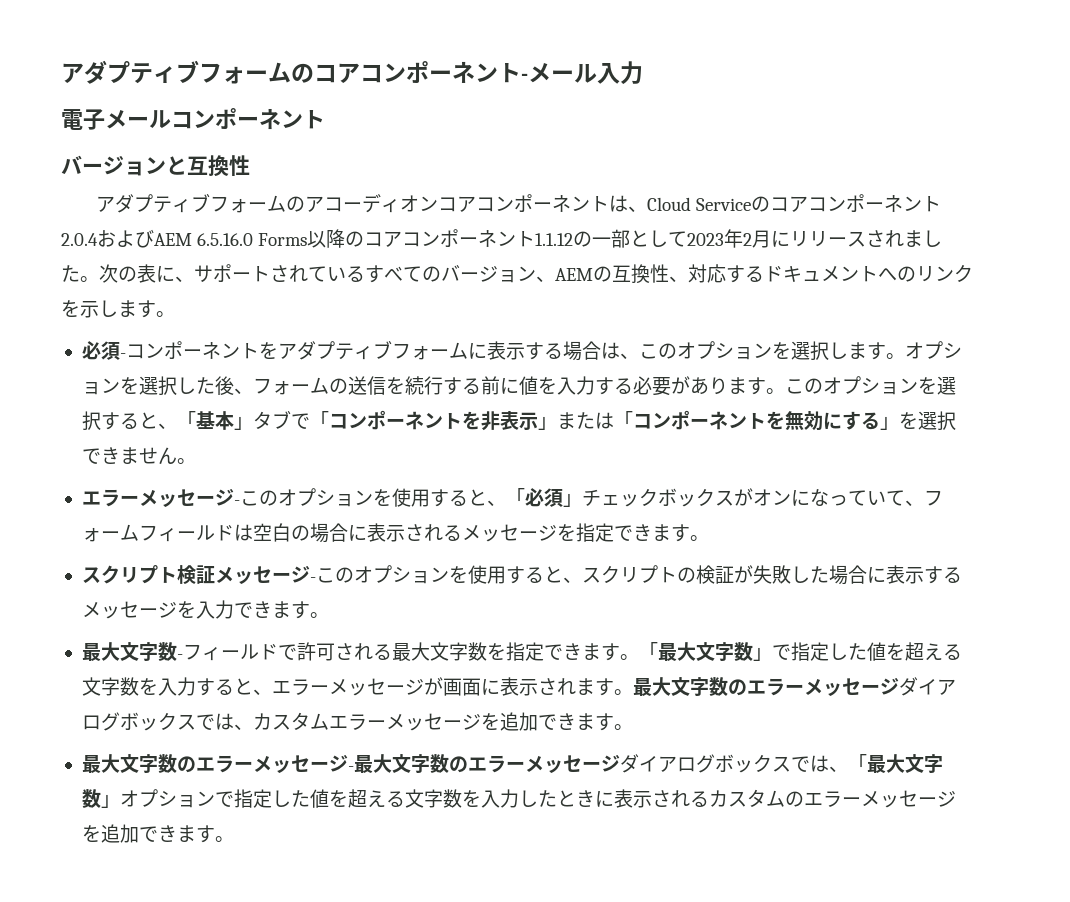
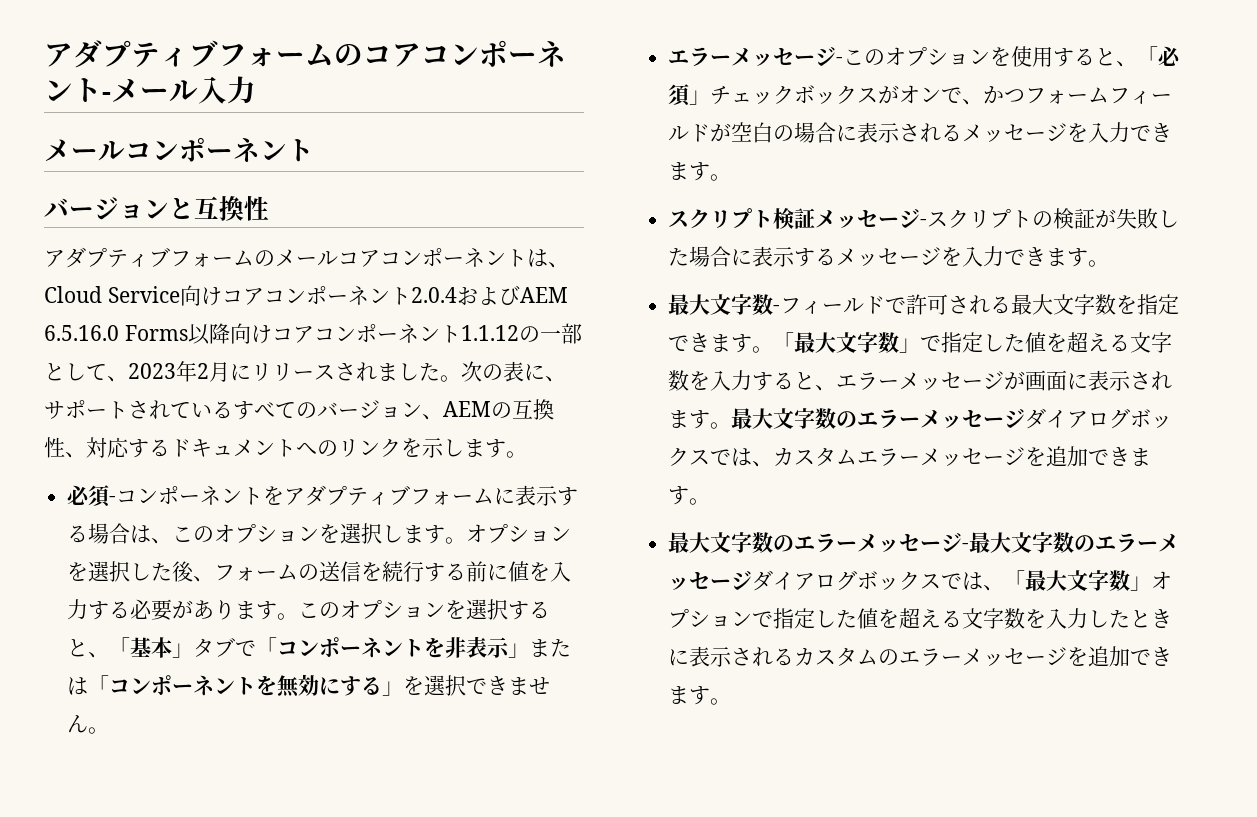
- 電子メールコンポーネント
+ メールコンポーネント
- アダプティブフォームのアコーディオンコアコンポーネントは、Cloud Serviceのコアコンポーネント2.0.4およびAEM 6.5.16.0 Forms以降のコアコンポーネント1.1.12の一部として2023年2月にリリースされました。
+ アダプティブフォームのメールコアコンポーネントは、Cloud Service向けコアコンポーネント2.0.4およびAEM 6.5.16.0 Forms以降向けコアコンポーネント1.1.12の一部として、2023年2月にリリースされました。
- エラーメッセージ-このオプションを使用すると、「必須」チェックボックスがオンになっていて、フォームフィールドは空白の場合に表示されるメッセージを指定できます。
+ エラーメッセージ-このオプションを使用すると、「必須」チェックボックスがオンで、かつフォームフィールドが空白の場合に表示されるメッセージを入力できます。
- スクリプト検証メッセージ-このオプションを使用すると、スクリプトの検証が失敗した場合に表示するメッセージを入力できます。
+ スクリプト検証メッセージ-スクリプトの検証が失敗した場合に表示するメッセージを入力できます。

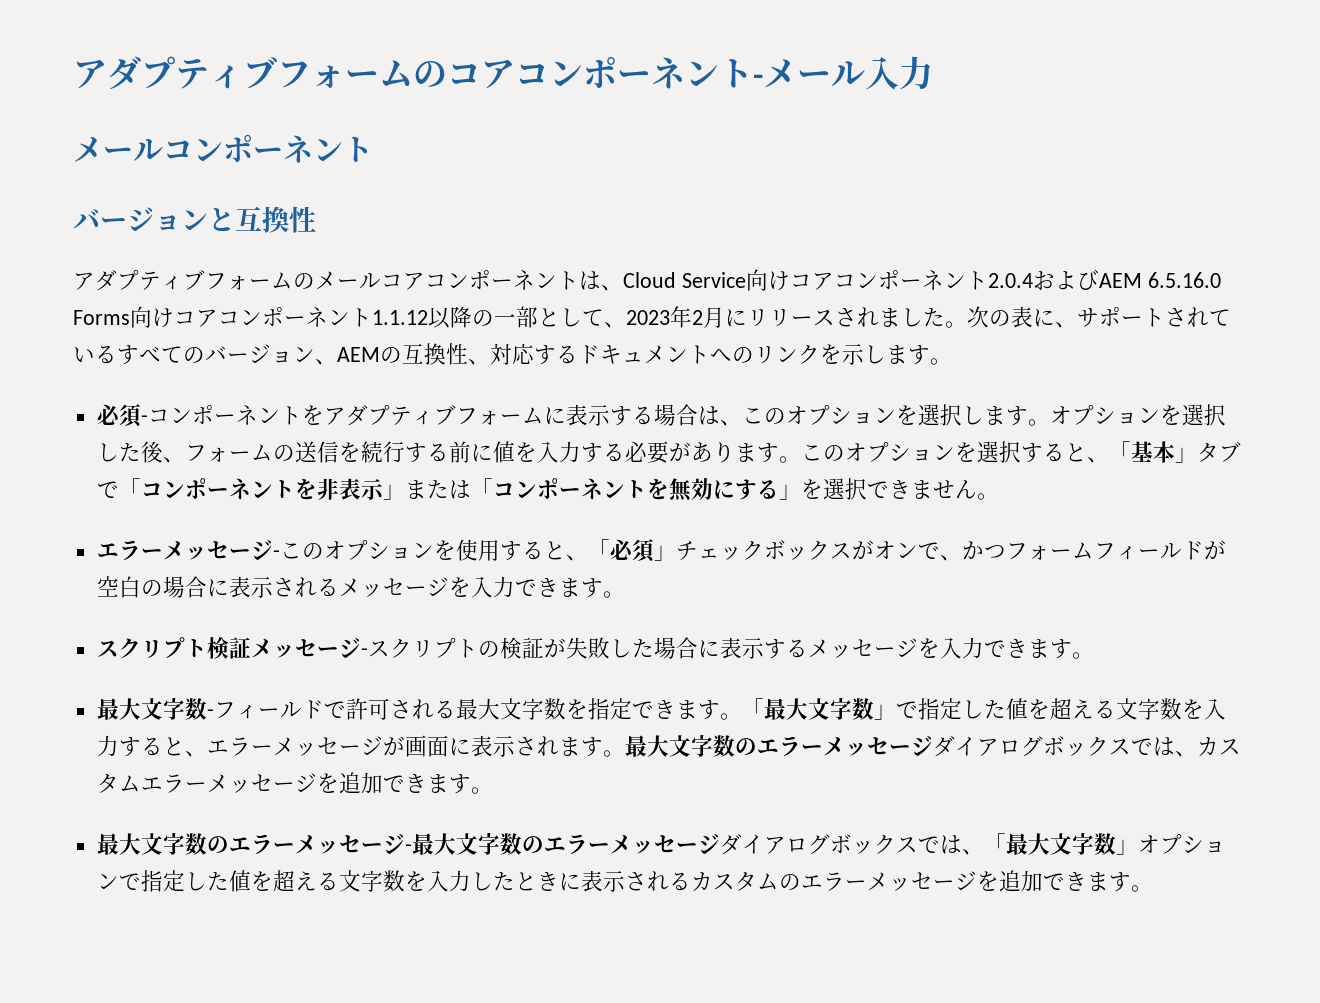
- アダプティブフォームのメールコアコンポーネントは、Cloud Service向けコアコンポーネント2.0.4およびAEM 6.5.16.0 Forms以降向けコアコンポーネント1.1.12の一部として、2023年2月にリリースされました。
+ アダプティブフォームのメールコアコンポーネントは、Cloud Service向けコアコンポーネント2.0.4およびAEM 6.5.16.0 Forms向けコアコンポーネント1.1.12以降の一部として、2023年2月にリリースされました。

